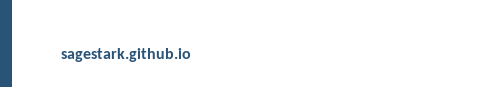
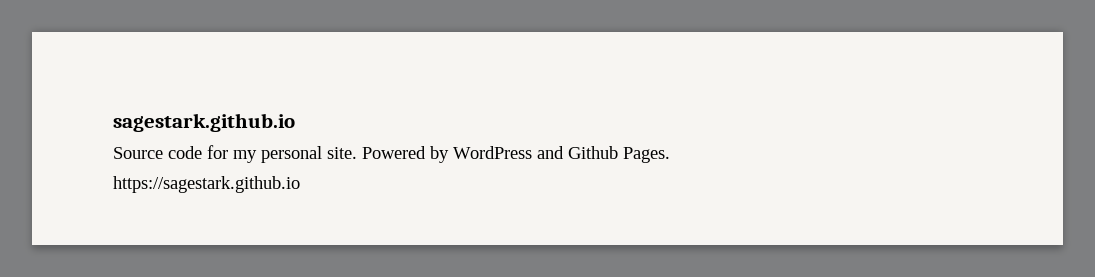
+ Source code for my personal site. Powered by WordPress and Github Pages.
+ https://sagestark.github.io

